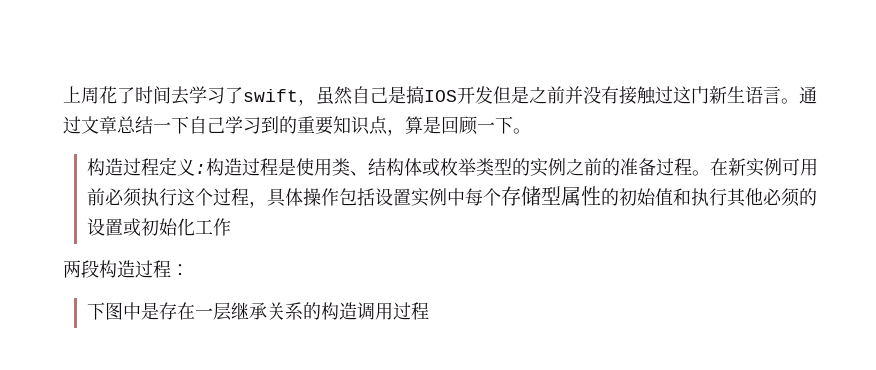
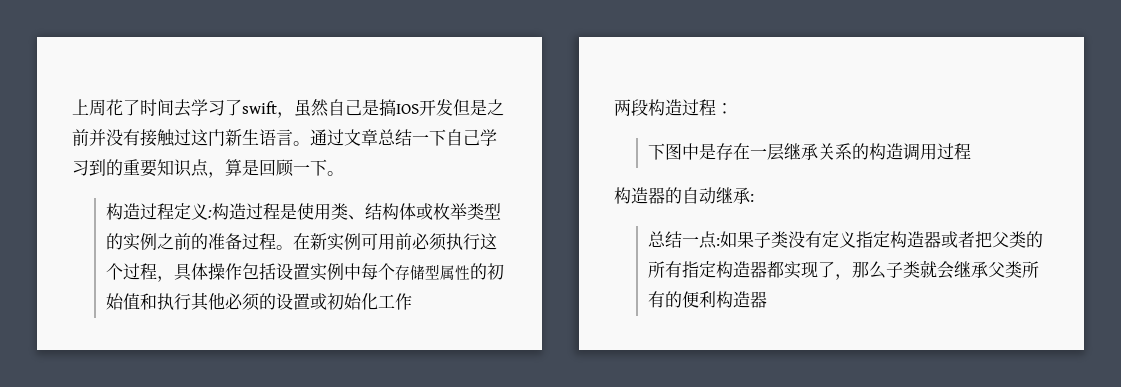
+ 构造器的自动继承:
+ 总结一点:如果子类没有定义指定构造器或者把父类的所有指定构造器都实现了，那么子类就会继承父类所有的便利构造器

